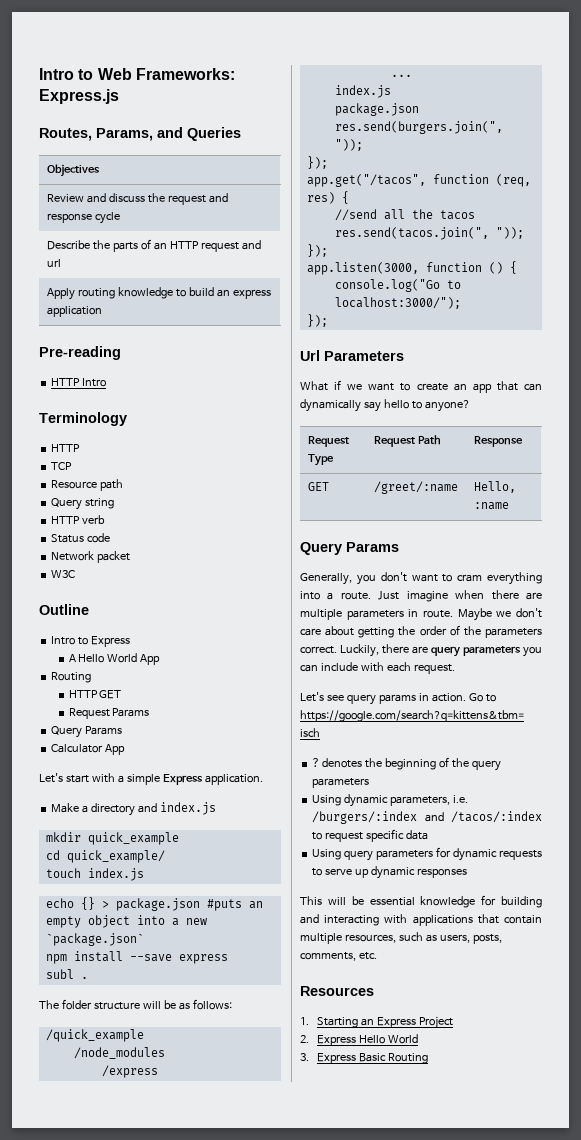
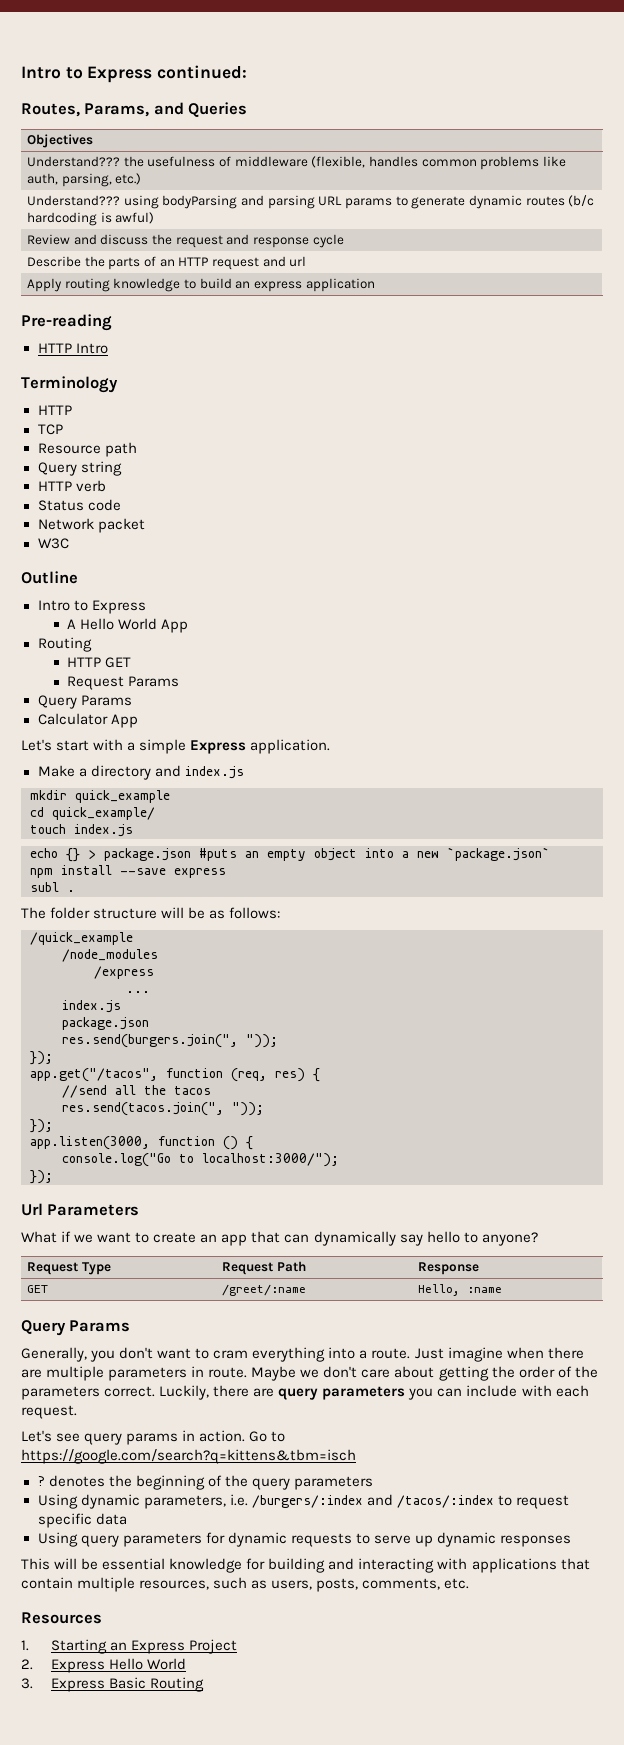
- Intro to Web Frameworks: Express.js
+ Intro to Express continued:
+ Understand??? the usefulness of middleware (flexible, handles common problems like auth, parsing, etc.)
+ Understand??? using bodyParsing and parsing URL params to generate dynamic routes (b/c hardcoding is awful)

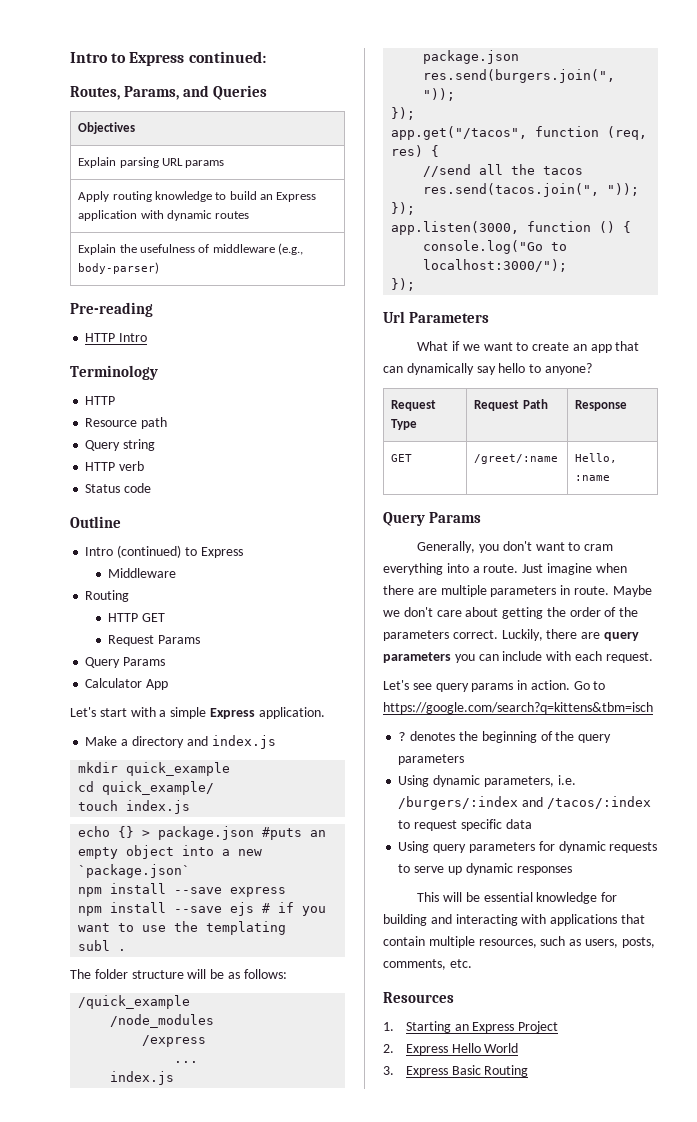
- Understand??? the usefulness of middleware (flexible, handles common problems like auth, parsing, etc.)
- Understand??? using bodyParsing and parsing URL params to generate dynamic routes (b/c hardcoding is awful)
- Review and discuss the request and response cycle
- Describe the parts of an HTTP request and url
+ Explain parsing URL params
- Apply routing knowledge to build an express application
+ Apply routing knowledge to build an Express application with dynamic routes
+ Explain the usefulness of middleware (e.g., body-parser)
- TCP
- Network packet
- W3C
  Outline
- Intro to Express
+ Intro (continued) to Express
- A Hello World App
+ Middleware
+ npm install --save ejs # if you want to use the templating

